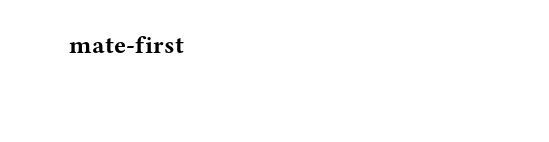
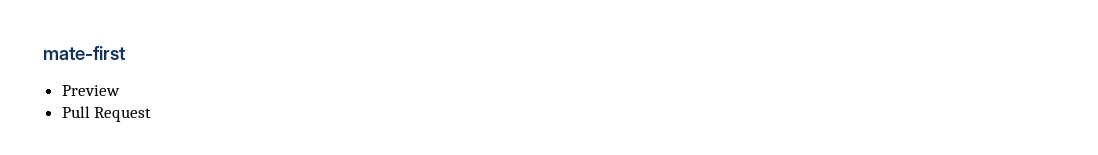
+ Preview
+ Pull Request

